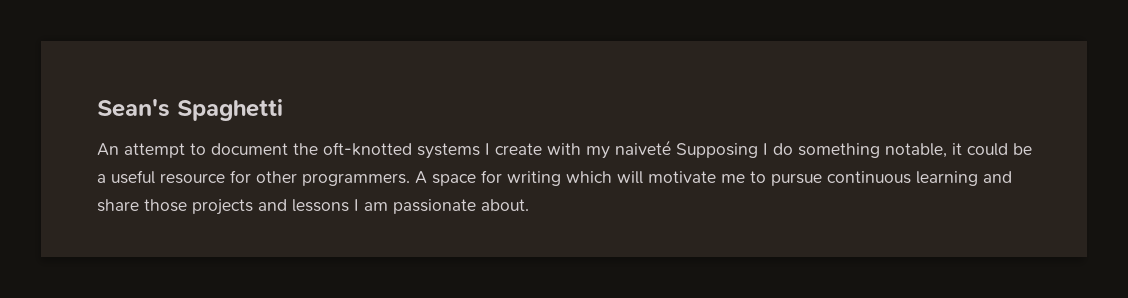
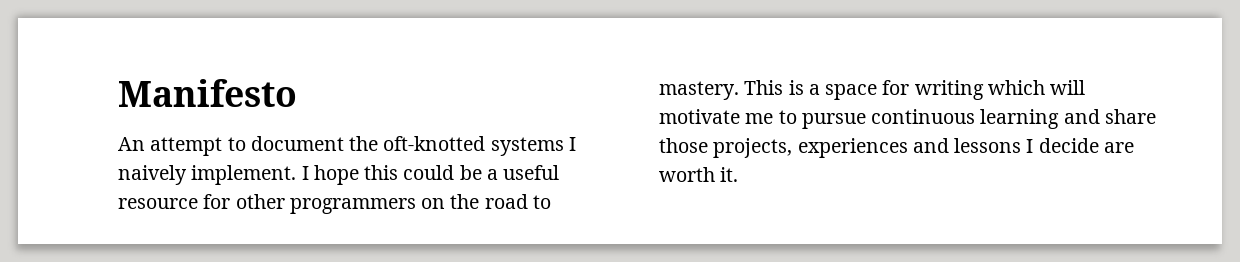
- Sean's Spaghetti
+ Manifesto
- An attempt to document the oft-knotted systems I create with my naiveté Supposing I do something notable, it could be a useful resource for other programmers. A space for writing which will motivate me to pursue continuous learning and share those projects and lessons I am passionate about.
+ An attempt to document the oft-knotted systems I naively implement. I hope this could be a useful resource for other programmers on the road to mastery. This is a space for writing which will motivate me to pursue continuous learning and share those projects, experiences and lessons I decide are worth it.

